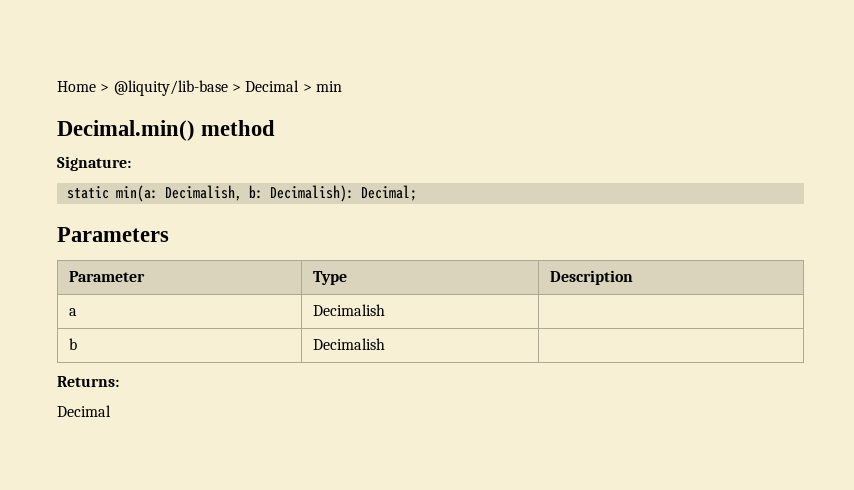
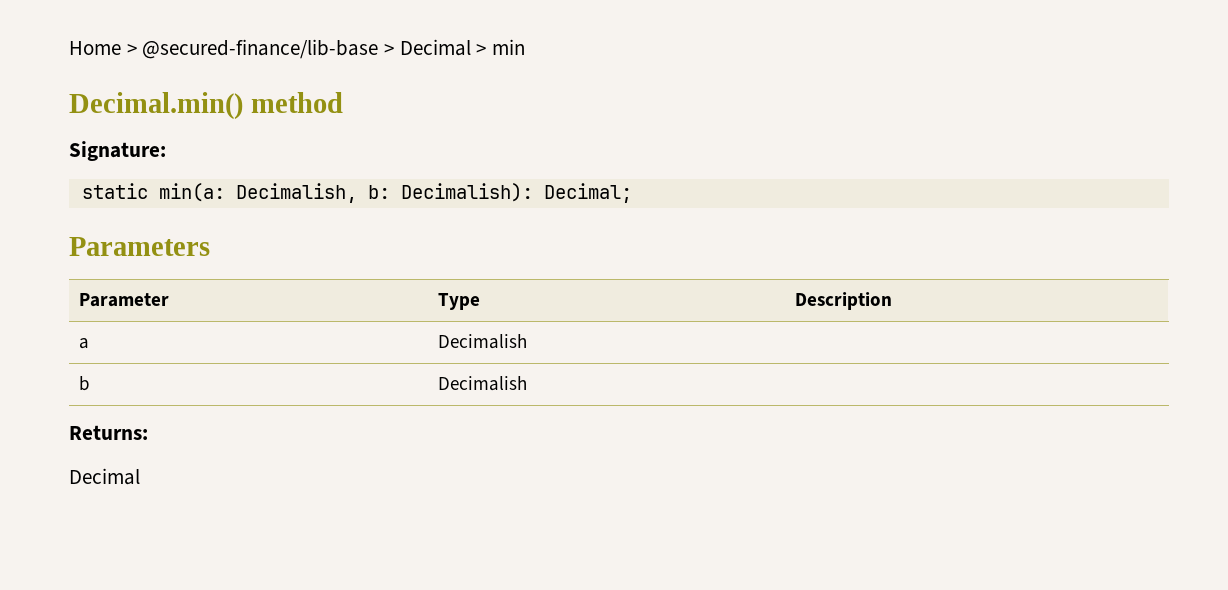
- Home > @liquity/lib-base > Decimal > min
+ Home > @secured-finance/lib-base > Decimal > min

